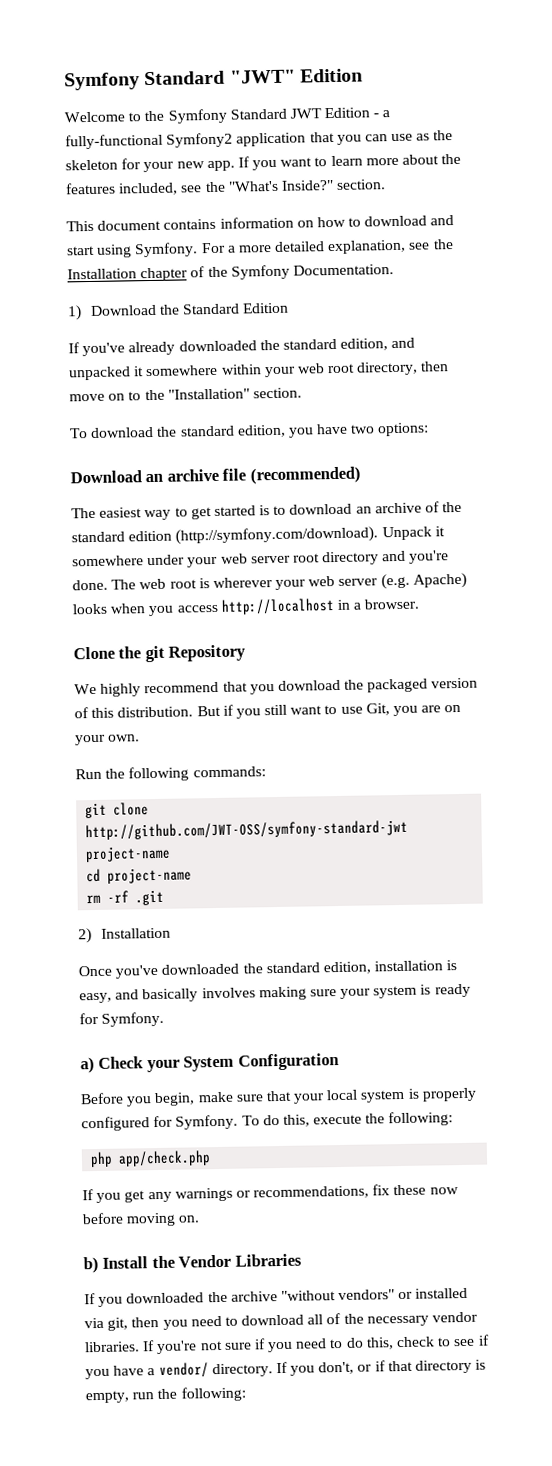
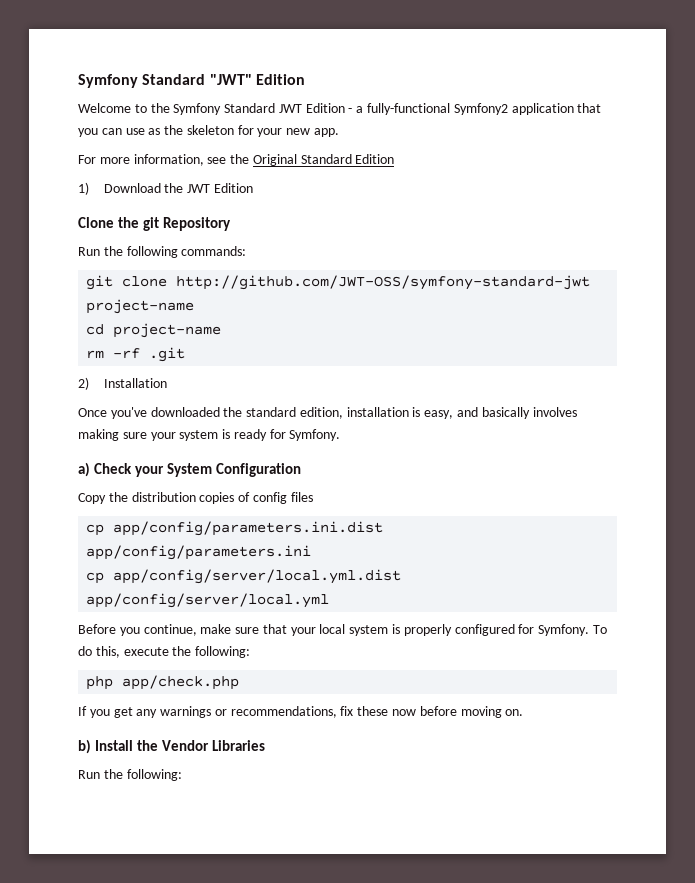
- Welcome to the Symfony Standard JWT Edition - a fully-functional Symfony2 application that you can use as the skeleton for your new app. If you want to learn more about the features included, see the "What's Inside?" section.
- This document contains information on how to download and start using Symfony. For a more detailed explanation, see the Installation chapter of the Symfony Documentation.
+ Welcome to the Symfony Standard JWT Edition - a fully-functional Symfony2 application that you can use as the skeleton for your new app.
+ For more information, see the Original Standard Edition
- 1) Download the Standard Edition
- If you've already downloaded the standard edition, and unpacked it somewhere within your web root directory, then move on to the "Installation" section.
- To download the standard edition, you have two options:
- Download an archive file (recommended)
- The easiest way to get started is to download an archive of the standard edition (http://symfony.com/download). Unpack it somewhere under your web server root directory and you're done. The web root is wherever your web server (e.g. Apache) looks when you access http://localhost in a browser.
+ 1) Download the JWT Edition
  Clone the git Repository
- We highly recommend that you download the packaged version of this distribution. But if you still want to use Git, you are on your own.
+ Copy the distribution copies of config files
+ cp app/config/parameters.ini.dist app/config/parameters.ini
+ cp app/config/server/local.yml.dist app/config/server/local.yml
- Before you begin, make sure that your local system is properly configured for Symfony.
+ Before you continue, make sure that your local system is properly configured for Symfony.
- If you downloaded the archive "without vendors" or installed via git, then you need to download all of the necessary vendor libraries. If you're not sure if you need to do this, check to see if you have a vendor/ directory. If you don't, or if that directory is empty, run the following:
+ Run the following:

